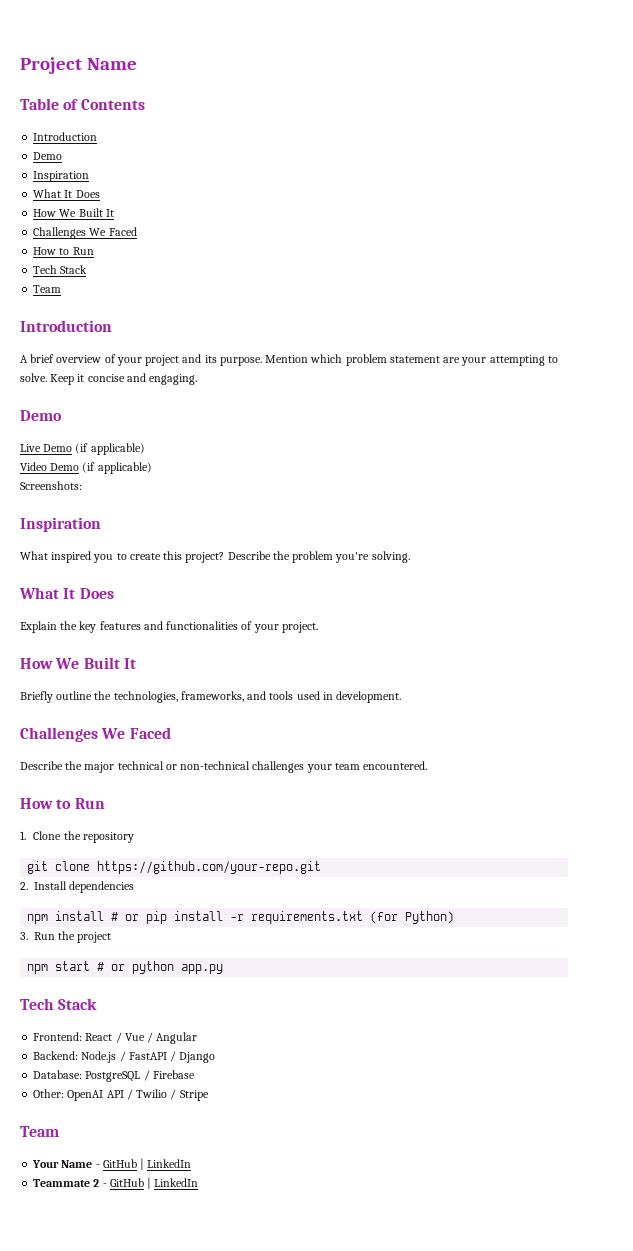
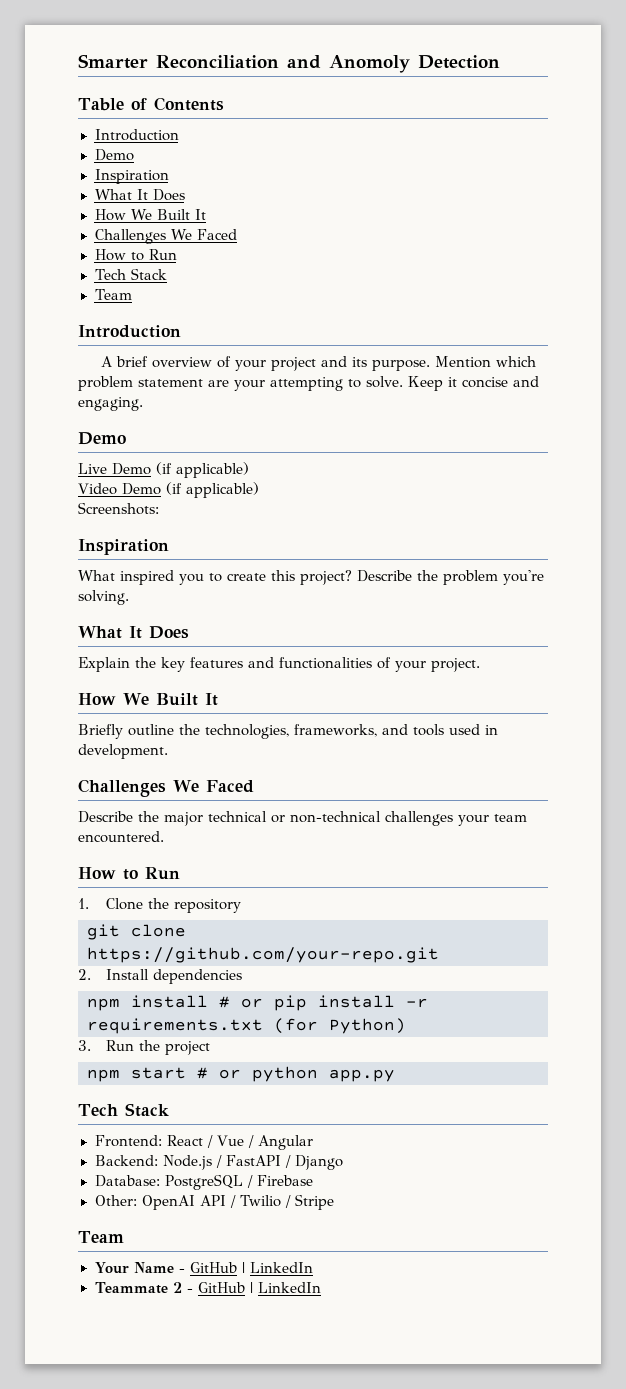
- Project Name
+ Smarter Reconciliation and Anomoly Detection

